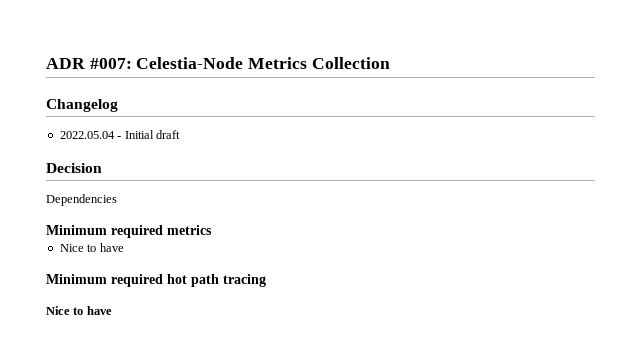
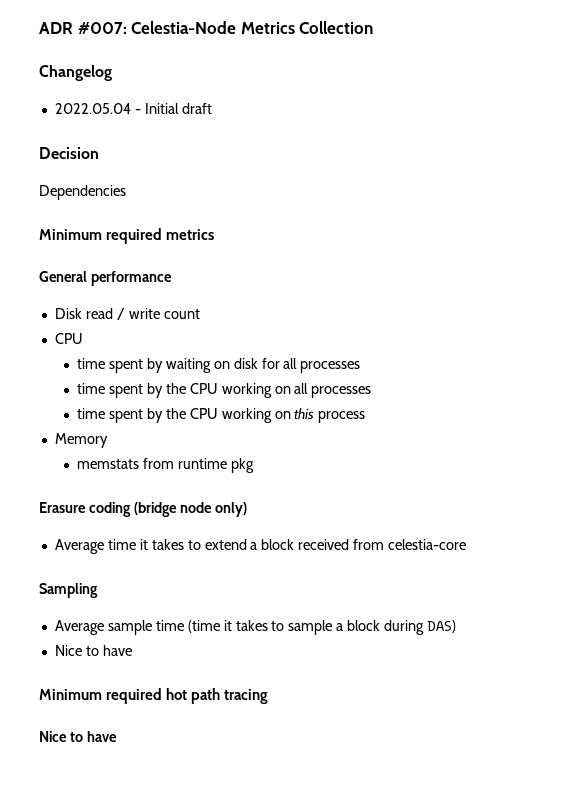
+ General performance
+ Disk read / write count
+ CPU
+ time spent by waiting on disk for all processes
+ time spent by the CPU working on all processes
+ time spent by the CPU working on this process
+ Memory
+ memstats from runtime pkg
+ Erasure coding (bridge node only)
+ Average time it takes to extend a block received from celestia-core
+ Sampling
+ Average sample time (time it takes to sample a block during DAS)

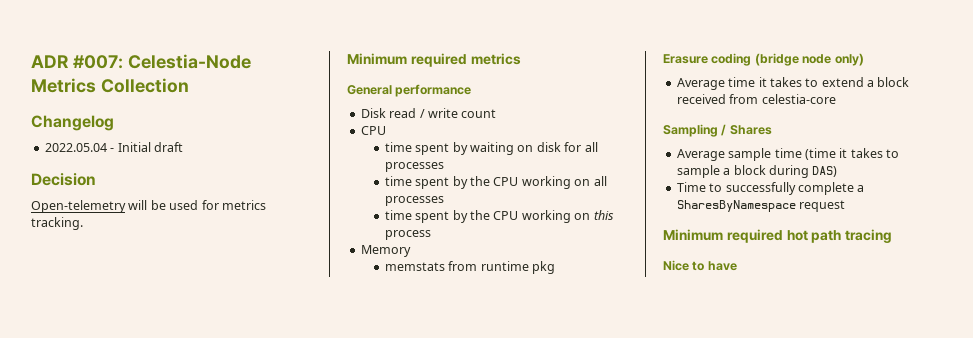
- Dependencies
+ Open-telemetry will be used for metrics tracking.
- Sampling
+ Sampling / Shares
  Average sample time (time it takes to sample a block during DAS)
- Nice to have
+ Time to successfully complete a SharesByNamespace request

